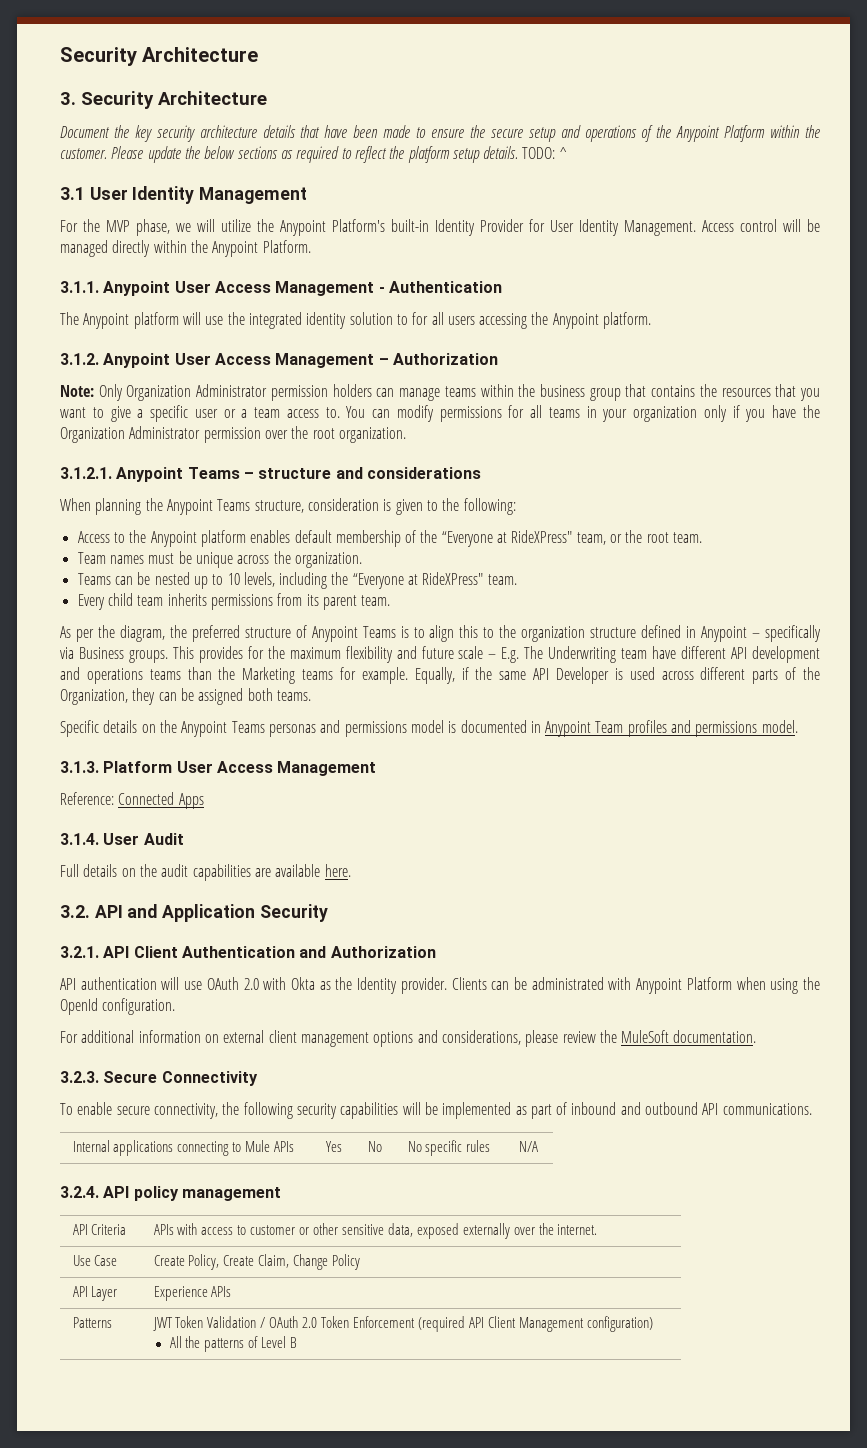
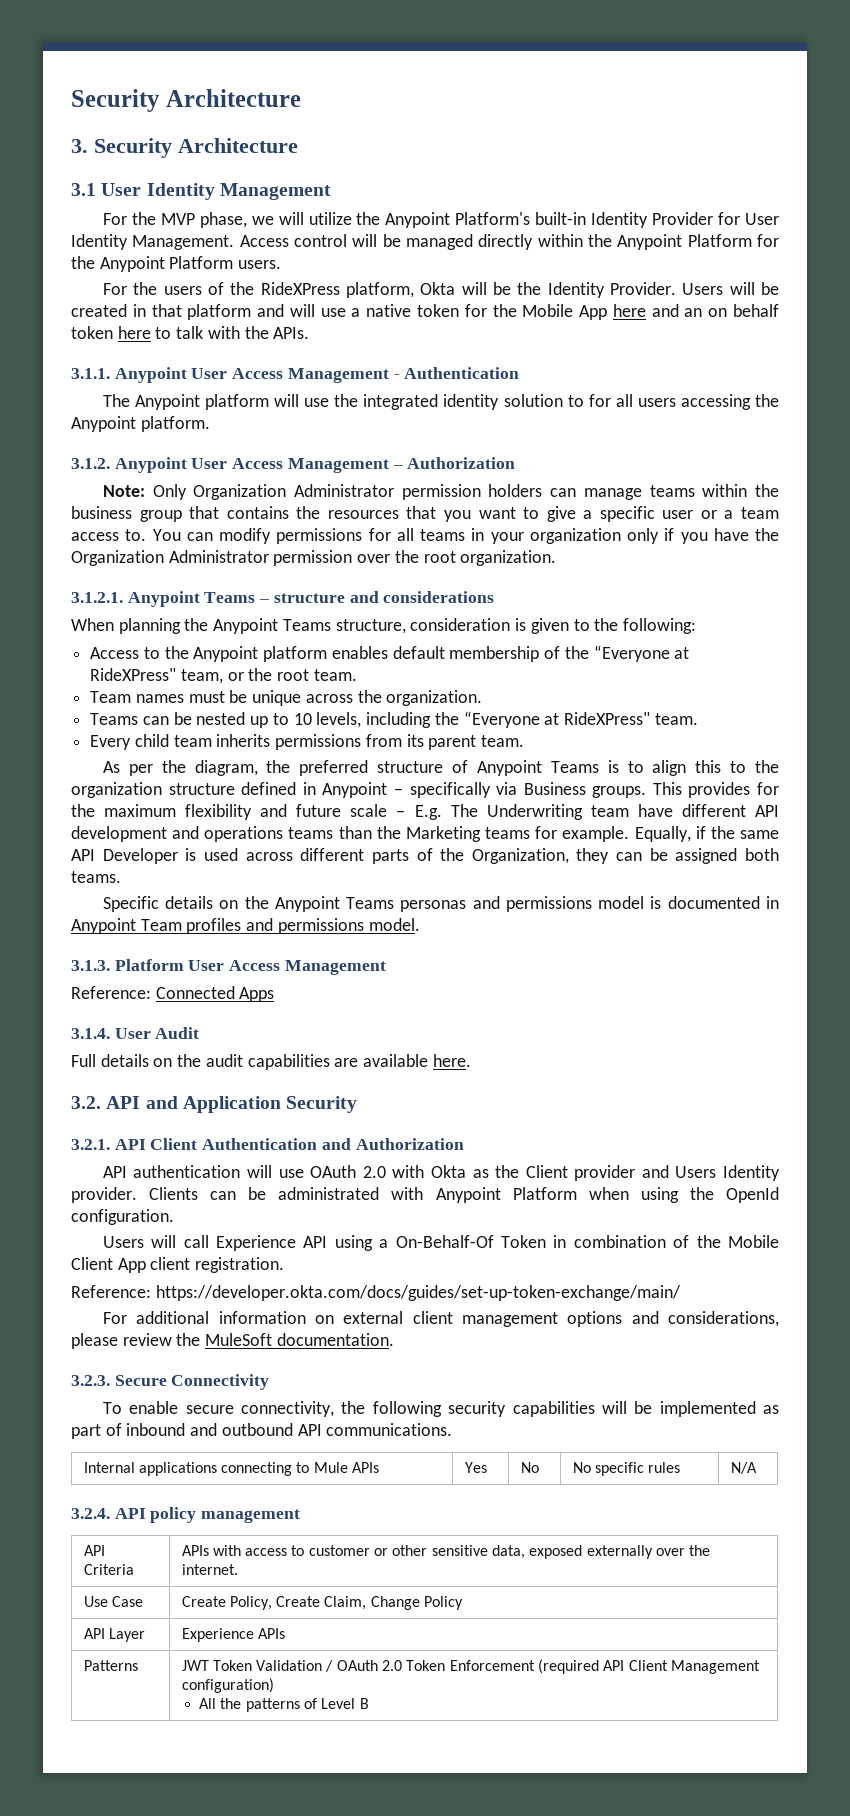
- Document the key security architecture details that have been made to ensure the secure setup and operations of the Anypoint Platform within the customer. Please update the below sections as required to reflect the platform setup details. TODO: ^
- Access control will be managed directly within the Anypoint Platform.
+ Access control will be managed directly within the Anypoint Platform for the Anypoint Platform users.
+ For the users of the RideXPress platform, Okta will be the Identity Provider. Users will be created in that platform and will use a native token for the Mobile App here and an on behalf token here to talk with the APIs.
- API authentication will use OAuth 2.0 with Okta as the Identity provider.
+ API authentication will use OAuth 2.0 with Okta as the Client provider and Users Identity provider.
+ Users will call Experience API using a On-Behalf-Of Token in combination of the Mobile Client App client registration.
+ Reference: https://developer.okta.com/docs/guides/set-up-token-exchange/main/

